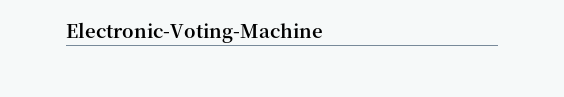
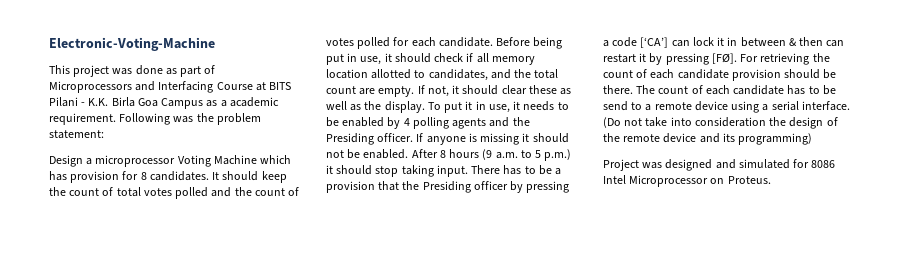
+ This project was done as part of Microprocessors and Interfacing Course at BITS Pilani - K.K. Birla Goa Campus as a academic requirement. Following was the problem statement:
+ Design a microprocessor Voting Machine which has provision for 8 candidates. It should keep the count of total votes polled and the count of votes polled for each candidate. Before being put in use, it should check if all memory location allotted to candidates, and the total count are empty. If not, it should clear these as well as the display. To put it in use, it needs to be enabled by 4 polling agents and the Presiding officer. If anyone is missing it should not be enabled. After 8 hours (9 a.m. to 5 p.m.) it should stop taking input. There has to be a provision that the Presiding officer by pressing a code [‘CA’] can lock it in between & then can restart it by pressing [FØ]. For retrieving the count of each candidate provision should be there. The count of each candidate has to be send to a remote device using a serial interface. (Do not take into consideration the design of the remote device and its programming)
+ Project was designed and simulated for 8086 Intel Microprocessor on Proteus.

